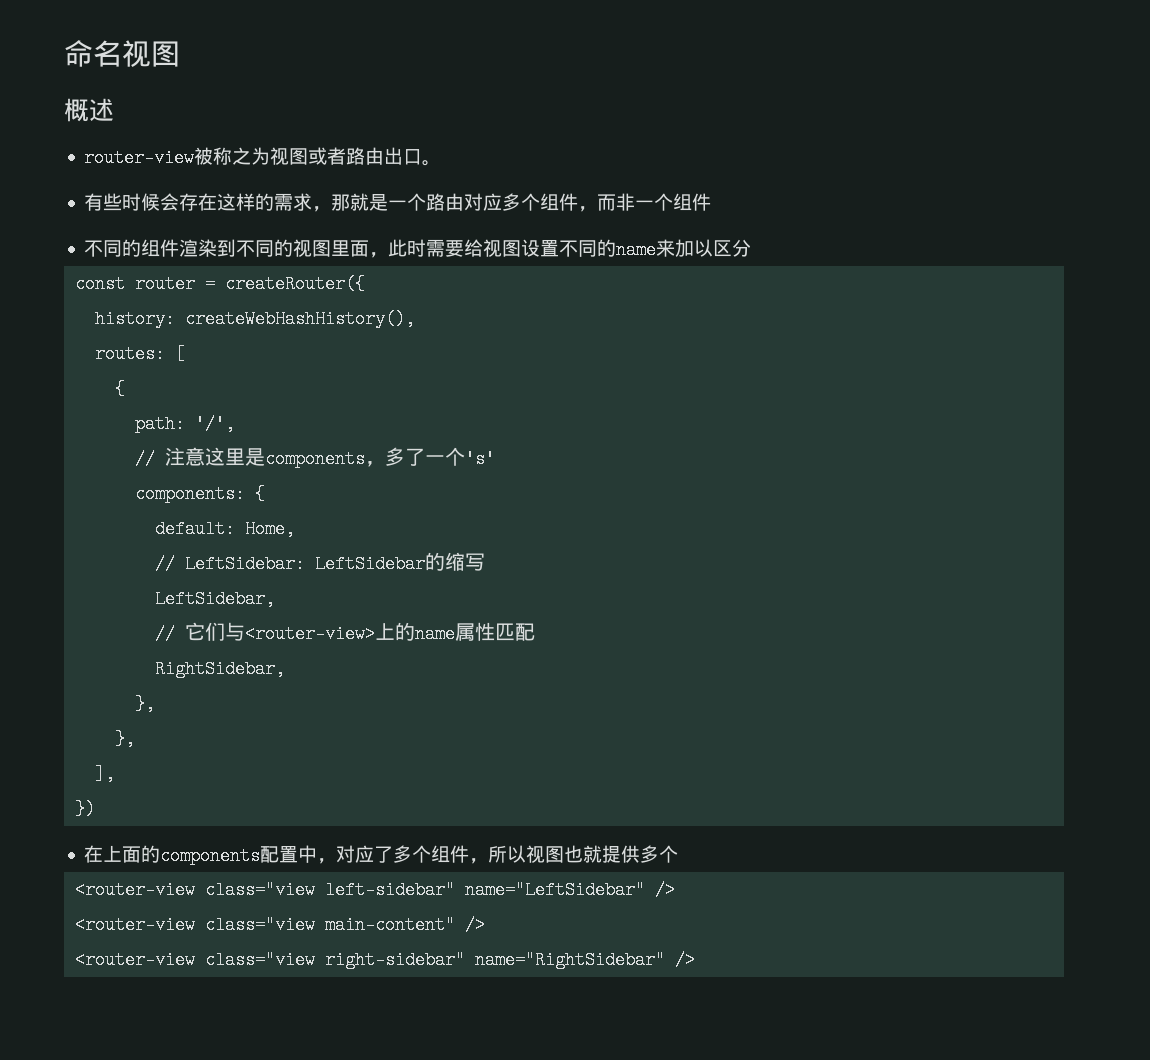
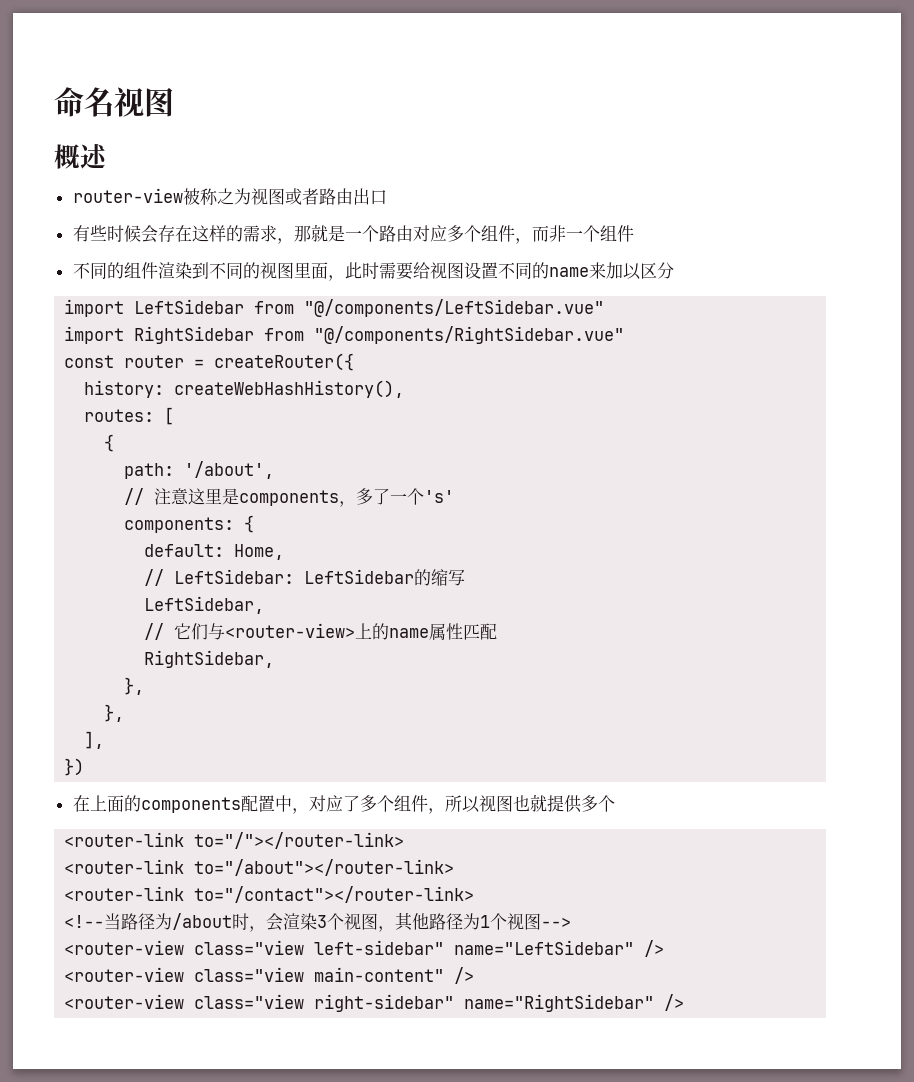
- router-view被称之为视图或者路由出口。
+ router-view被称之为视图或者路由出口
+ import LeftSidebar from "@/components/LeftSidebar.vue"
+ import RightSidebar from "@/components/RightSidebar.vue"
- path: '/',
+ path: '/about',
+ <router-link to="/"></router-link>
+ <router-link to="/about"></router-link>
+ <router-link to="/contact"></router-link>
+ <!--当路径为/about时，会渲染3个视图，其他路径为1个视图-->

